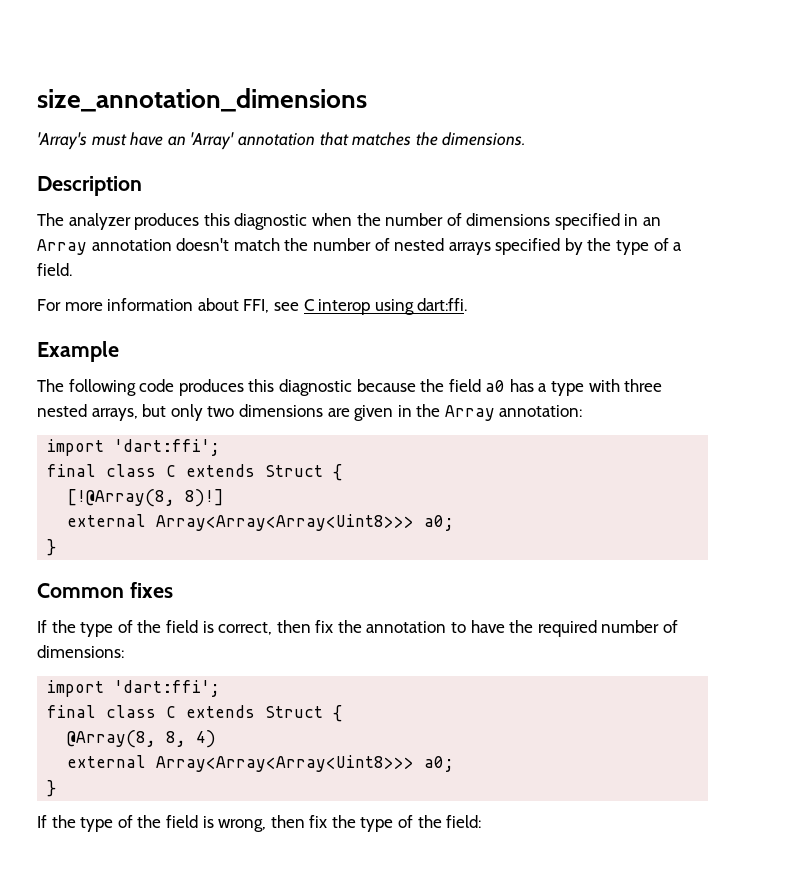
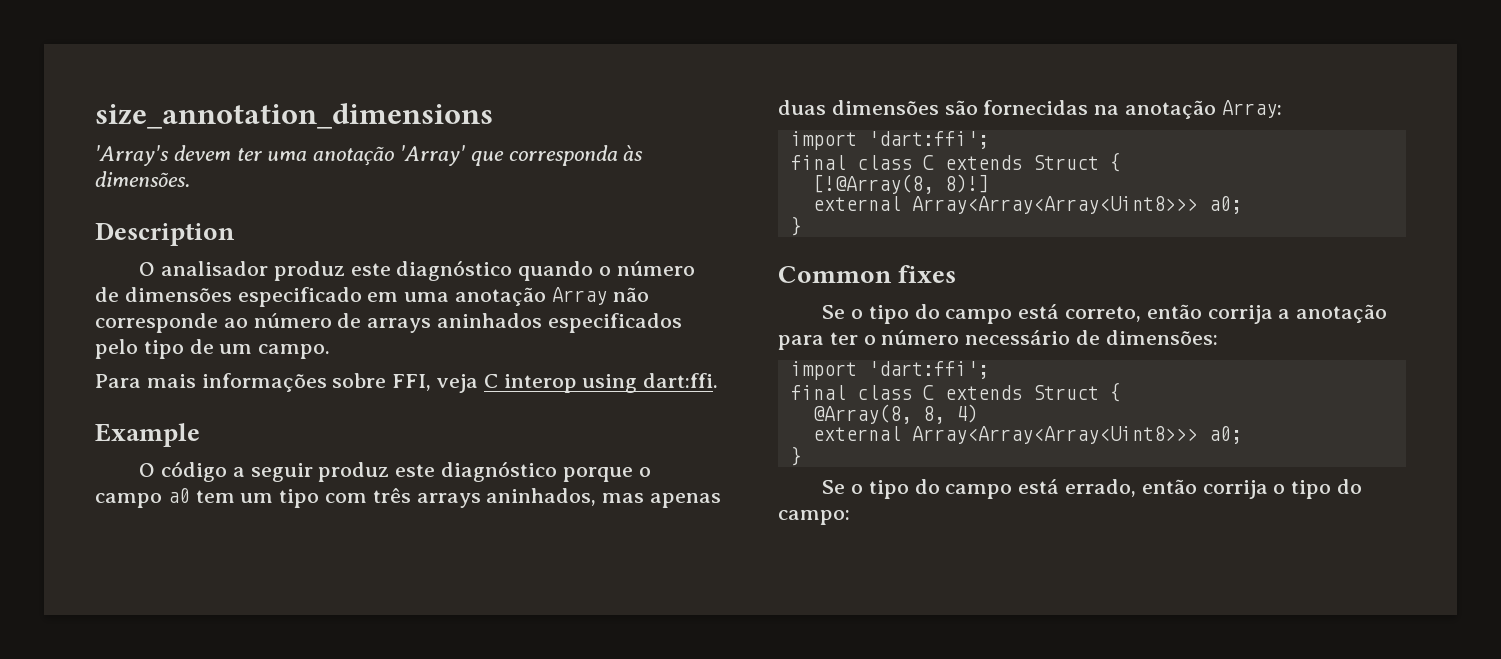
- 'Array's must have an 'Array' annotation that matches the dimensions.
+ 'Array's devem ter uma anotação 'Array' que corresponda às dimensões.
  Description
- The analyzer produces this diagnostic when the number of dimensions specified in an Array annotation doesn't match the number of nested arrays specified by the type of a field.
- For more information about FFI, see C interop using dart:ffi.
+ O analisador produz este diagnóstico quando o número de dimensões especificado em uma anotação Array não corresponde ao número de arrays aninhados especificados pelo tipo de um campo.
+ Para mais informações sobre FFI, veja C interop using dart:ffi.
- The following code produces this diagnostic because the field a0 has a type with three nested arrays, but only two dimensions are given in the Array annotation:
+ O código a seguir produz este diagnóstico porque o campo a0 tem um tipo com três arrays aninhados, mas apenas duas dimensões são fornecidas na anotação Array:
- If the type of the field is correct, then fix the annotation to have the required number of dimensions:
+ Se o tipo do campo está correto, então corrija a anotação para ter o número necessário de dimensões:
- If the type of the field is wrong, then fix the type of the field:
+ Se o tipo do campo está errado, então corrija o tipo do campo:

